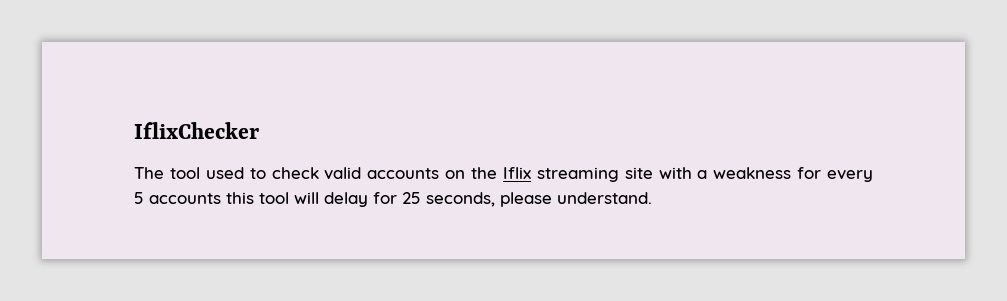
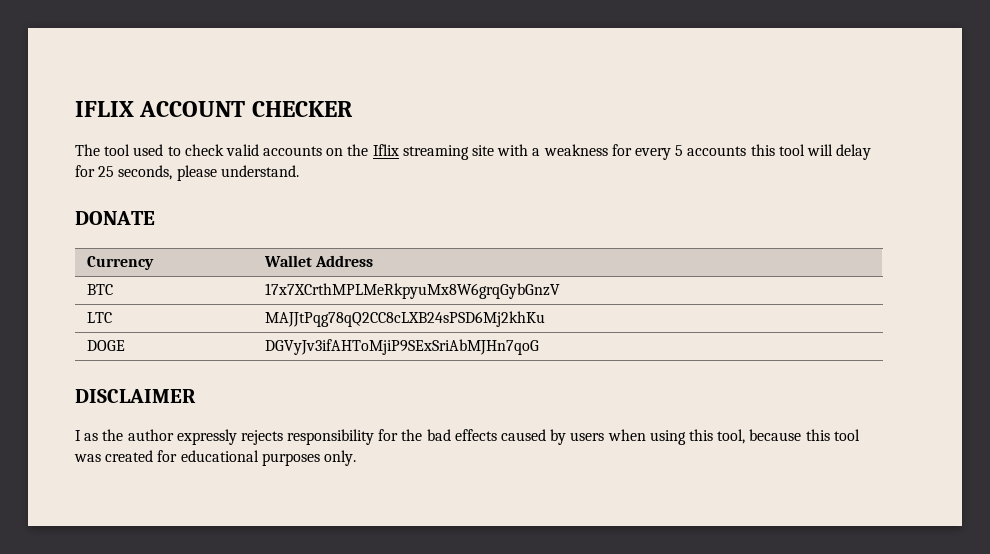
- IflixChecker
+ IFLIX ACCOUNT CHECKER
+ DONATE
+ Currency | Wallet Address
+ BTC | 17x7XCrthMPLMeRkpyuMx8W6grqGybGnzV
+ LTC | MAJJtPqg78qQ2CC8cLXB24sPSD6Mj2khKu
+ DOGE | DGVyJv3ifAHToMjiP9SExSriAbMJHn7qoG
+ DISCLAIMER
+ I as the author expressly rejects responsibility for the bad effects caused by users when using this tool, because this tool was created for educational purposes only.

